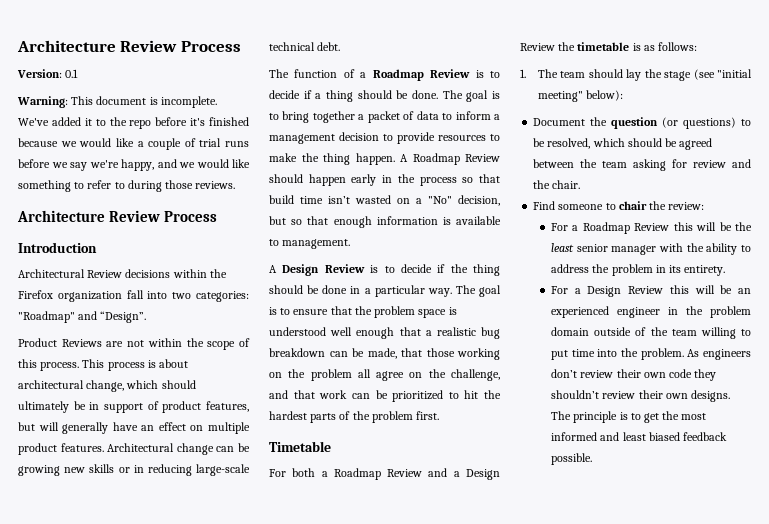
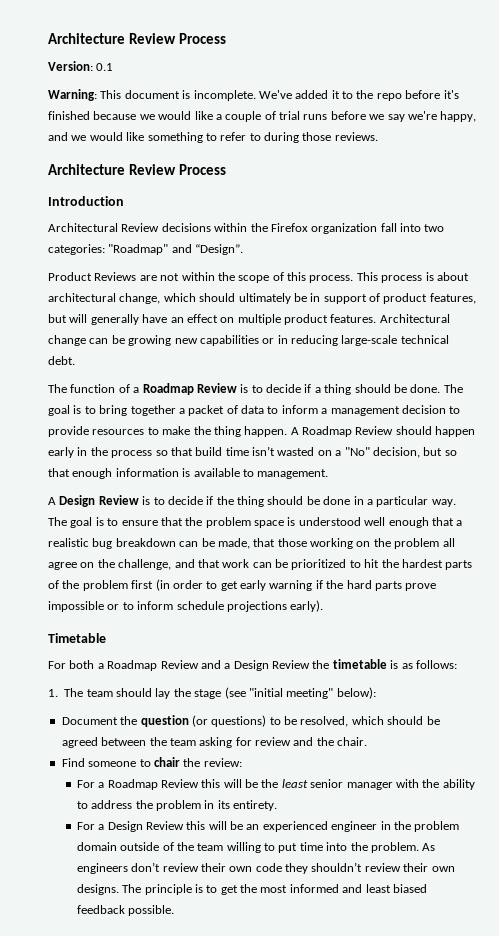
- Architectural change can be growing new skills or in reducing large-scale technical debt.
+ Architectural change can be growing new capabilities or in reducing large-scale technical debt.
- The goal is to ensure that the problem space is understood well enough that a realistic bug breakdown can be made, that those working on the problem all agree on the challenge, and that work can be prioritized to hit the hardest parts of the problem first.
+ The goal is to ensure that the problem space is understood well enough that a realistic bug breakdown can be made, that those working on the problem all agree on the challenge, and that work can be prioritized to hit the hardest parts of the problem first (in order to get early warning if the hard parts prove impossible or to inform schedule projections early).

